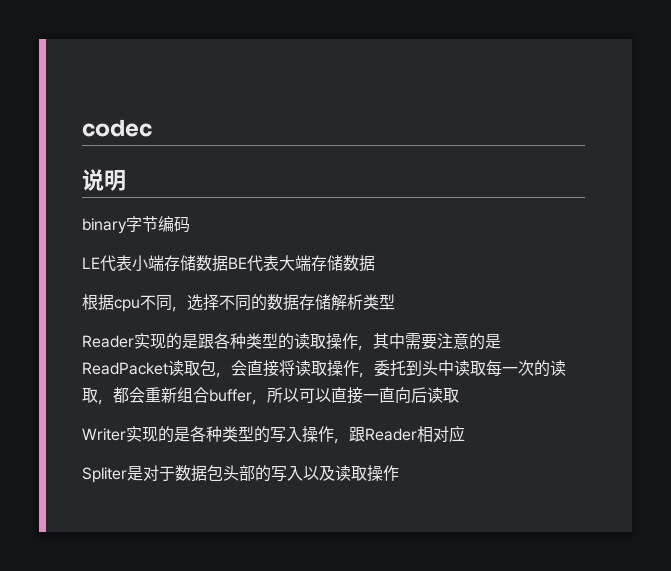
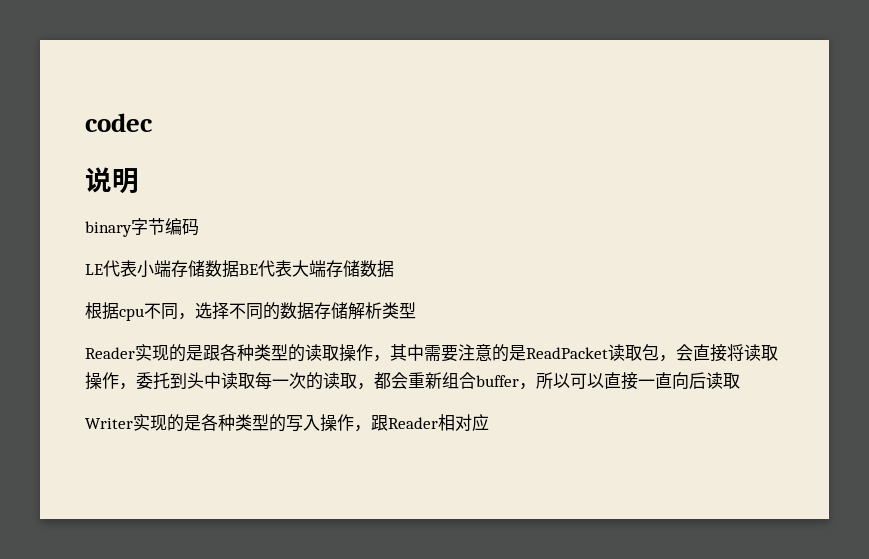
- Spliter是对于数据包头部的写入以及读取操作

